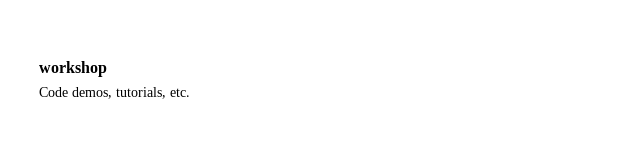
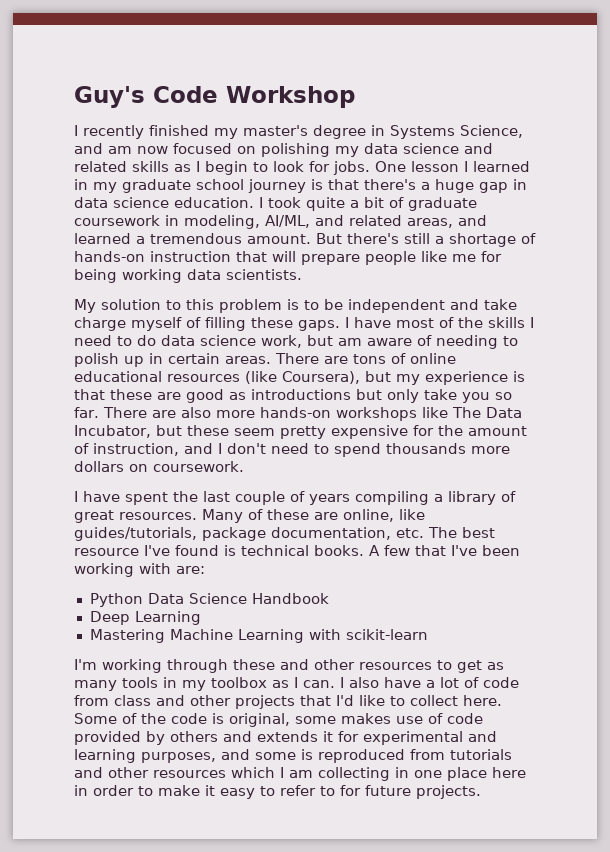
- workshop
- Code demos, tutorials, etc.
+ Guy's Code Workshop
+ I recently finished my master's degree in Systems Science, and am now focused on polishing my data science and related skills as I begin to look for jobs. One lesson I learned in my graduate school journey is that there's a huge gap in data science education. I took quite a bit of graduate coursework in modeling, AI/ML, and related areas, and learned a tremendous amount. But there's still a shortage of hands-on instruction that will prepare people like me for being working data scientists.
+ My solution to this problem is to be independent and take charge myself of filling these gaps. I have most of the skills I need to do data science work, but am aware of needing to polish up in certain areas. There are tons of online educational resources (like Coursera), but my experience is that these are good as introductions but only take you so far. There are also more hands-on workshops like The Data Incubator, but these seem pretty expensive for the amount of instruction, and I don't need to spend thousands more dollars on coursework.
+ I have spent the last couple of years compiling a library of great resources. Many of these are online, like guides/tutorials, package documentation, etc. The best resource I've found is technical books. A few that I've been working with are:
+ Python Data Science Handbook
+ Deep Learning
+ Mastering Machine Learning with scikit-learn
+ I'm working through these and other resources to get as many tools in my toolbox as I can. I also have a lot of code from class and other projects that I'd like to collect here. Some of the code is original, some makes use of code provided by others and extends it for experimental and learning purposes, and some is reproduced from tutorials and other resources which I am collecting in one place here in order to make it easy to refer to for future projects.

